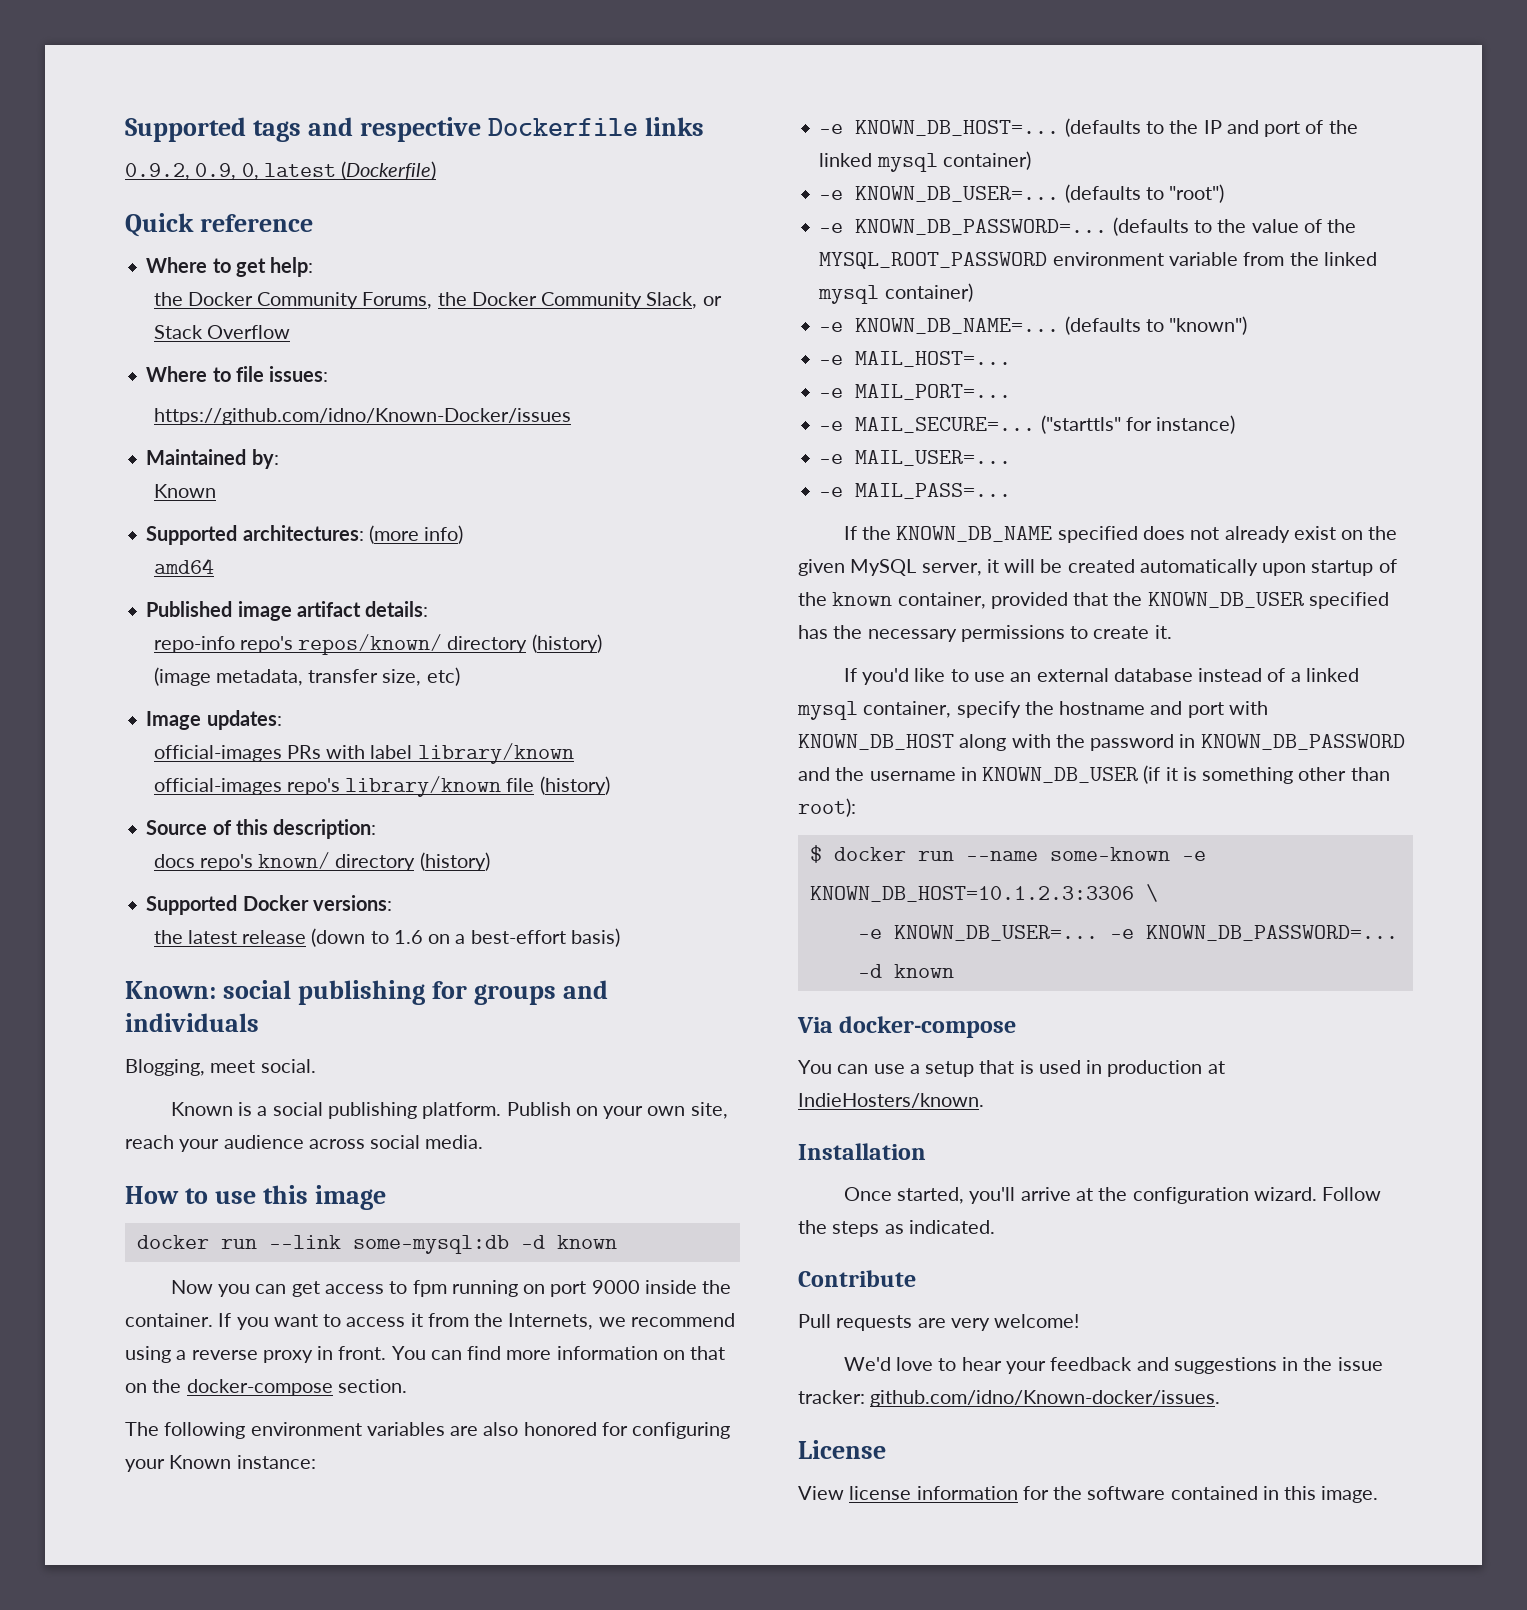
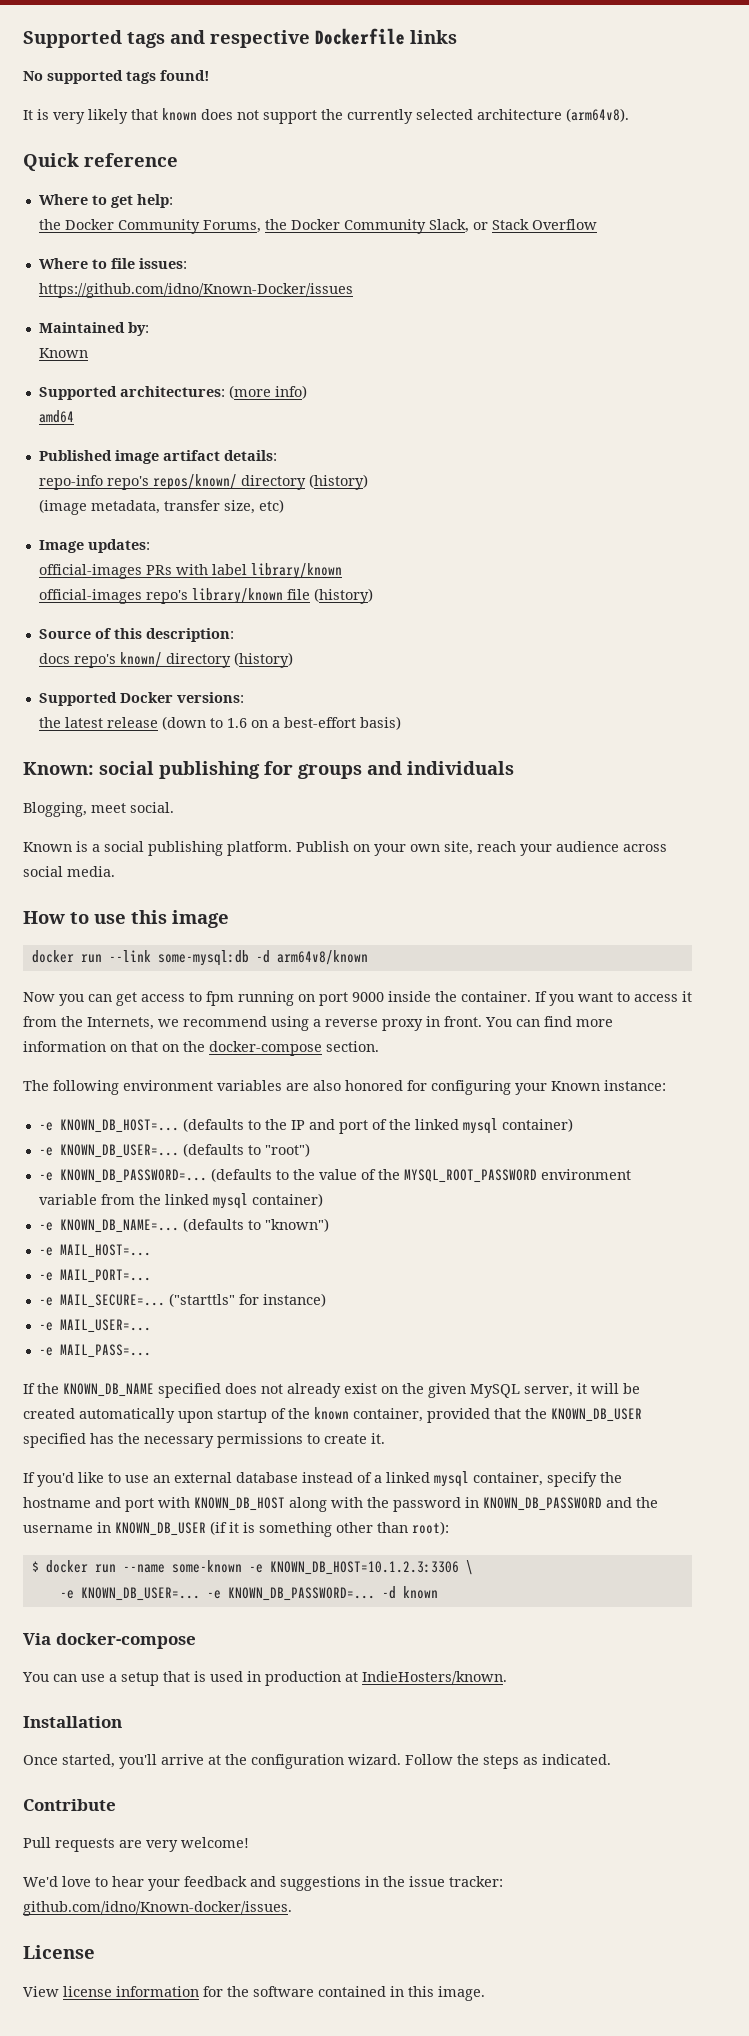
- 0.9.2, 0.9, 0, latest (Dockerfile)
+ No supported tags found!
+ It is very likely that known does not support the currently selected architecture (arm64v8).
- docker run --link some-mysql:db -d known
+ docker run --link some-mysql:db -d arm64v8/known

